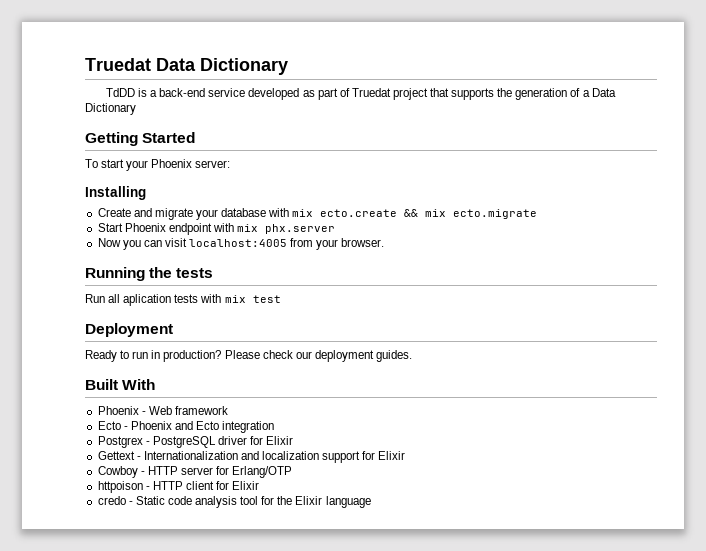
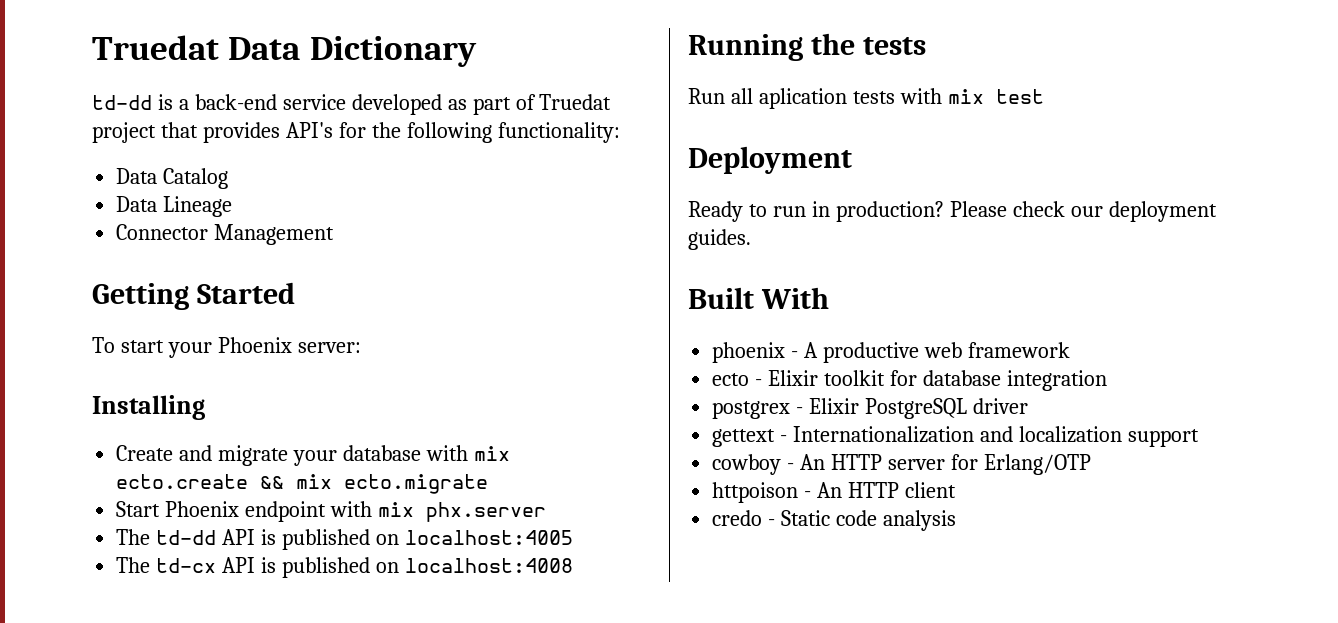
- TdDD is a back-end service developed as part of Truedat project that supports the generation of a Data Dictionary
+ td-dd is a back-end service developed as part of Truedat project that provides API's for the following functionality:
+ Data Catalog
+ Data Lineage
+ Connector Management
- Now you can visit localhost:4005 from your browser.
+ The td-dd API is published on localhost:4005
+ The td-cx API is published on localhost:4008
- Phoenix - Web framework
- Ecto - Phoenix and Ecto integration
- Postgrex - PostgreSQL driver for Elixir
- Gettext - Internationalization and localization support for Elixir
- Cowboy - HTTP server for Erlang/OTP
+ phoenix - A productive web framework
+ ecto - Elixir toolkit for database integration
+ postgrex - Elixir PostgreSQL driver
+ gettext - Internationalization and localization support
+ cowboy - An HTTP server for Erlang/OTP
- httpoison - HTTP client for Elixir
+ httpoison - An HTTP client
- credo - Static code analysis tool for the Elixir language
+ credo - Static code analysis

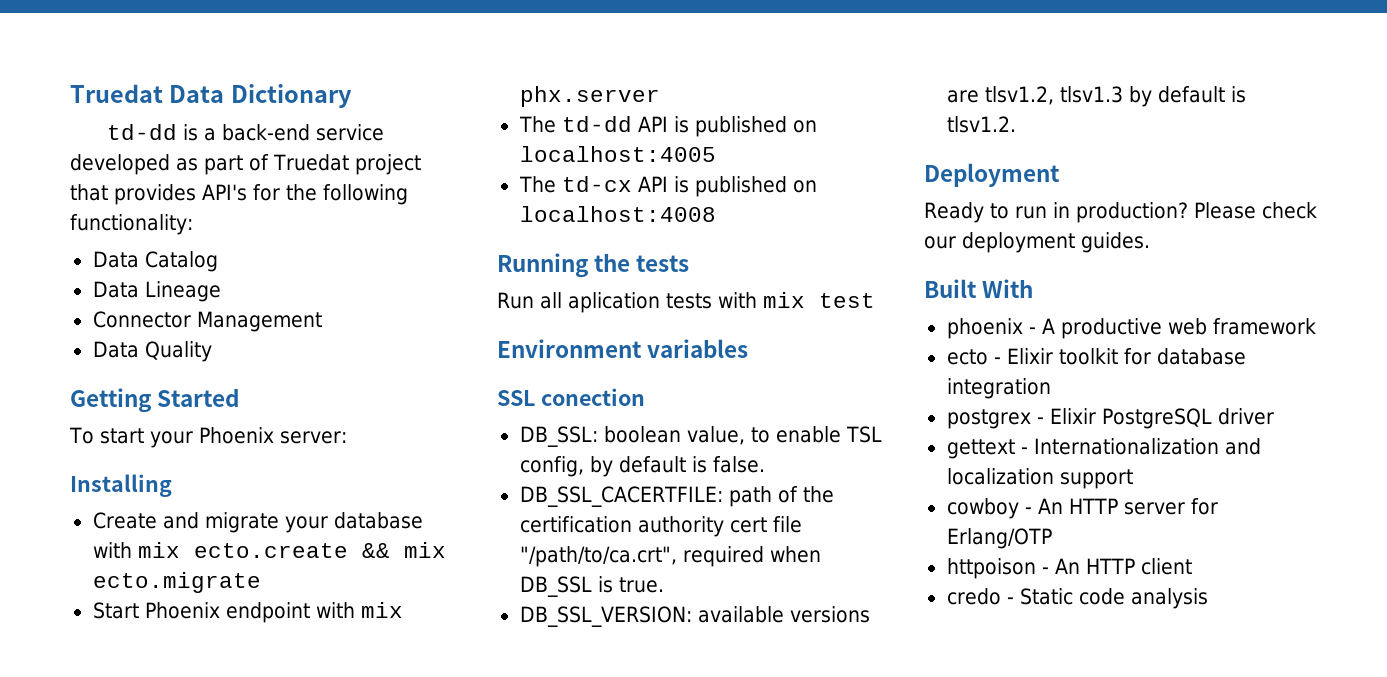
+ Data Quality
+ Environment variables
+ SSL conection
+ DB_SSL: boolean value, to enable TSL config, by default is false.
+ DB_SSL_CACERTFILE: path of the certification authority cert file "/path/to/ca.crt", required when DB_SSL is true.
+ DB_SSL_VERSION: available versions are tlsv1.2, tlsv1.3 by default is tlsv1.2.

